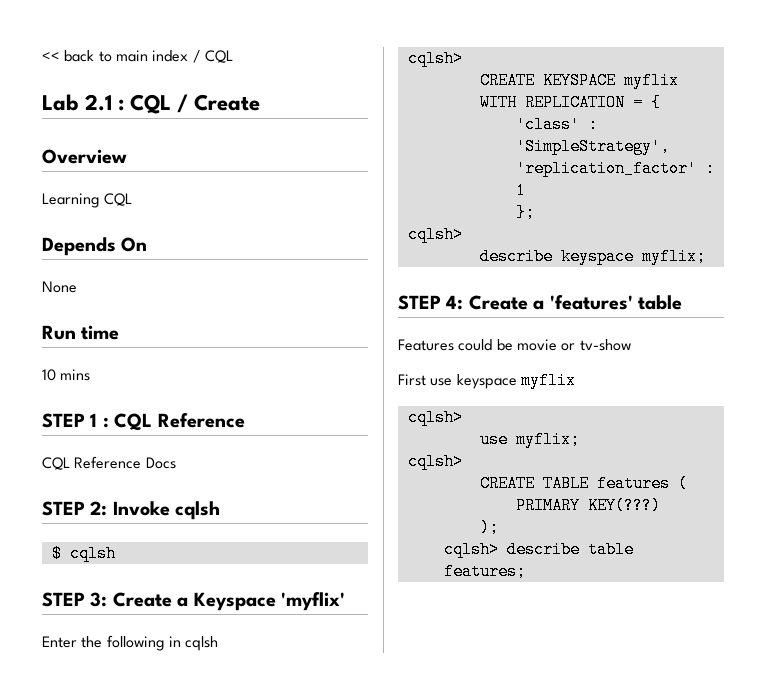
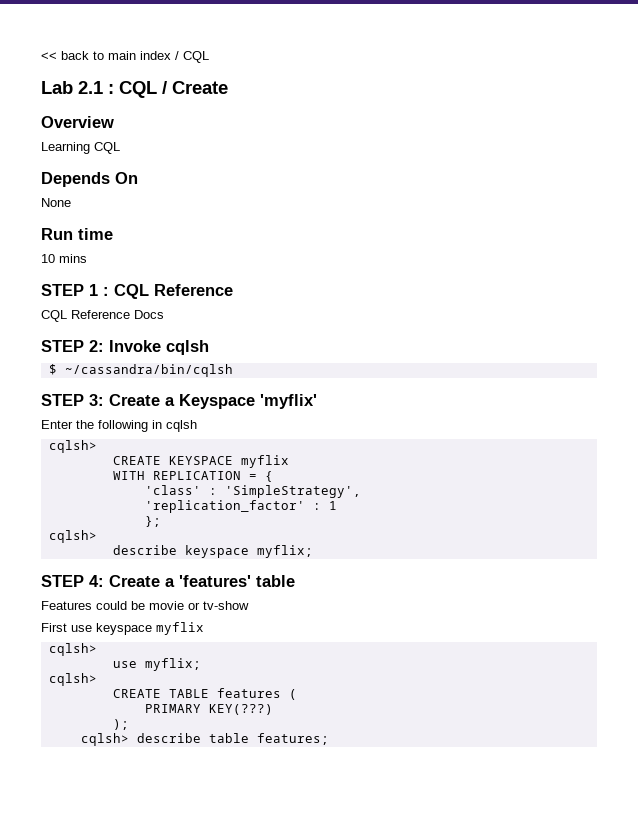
- $ cqlsh
+ $ ~/cassandra/bin/cqlsh

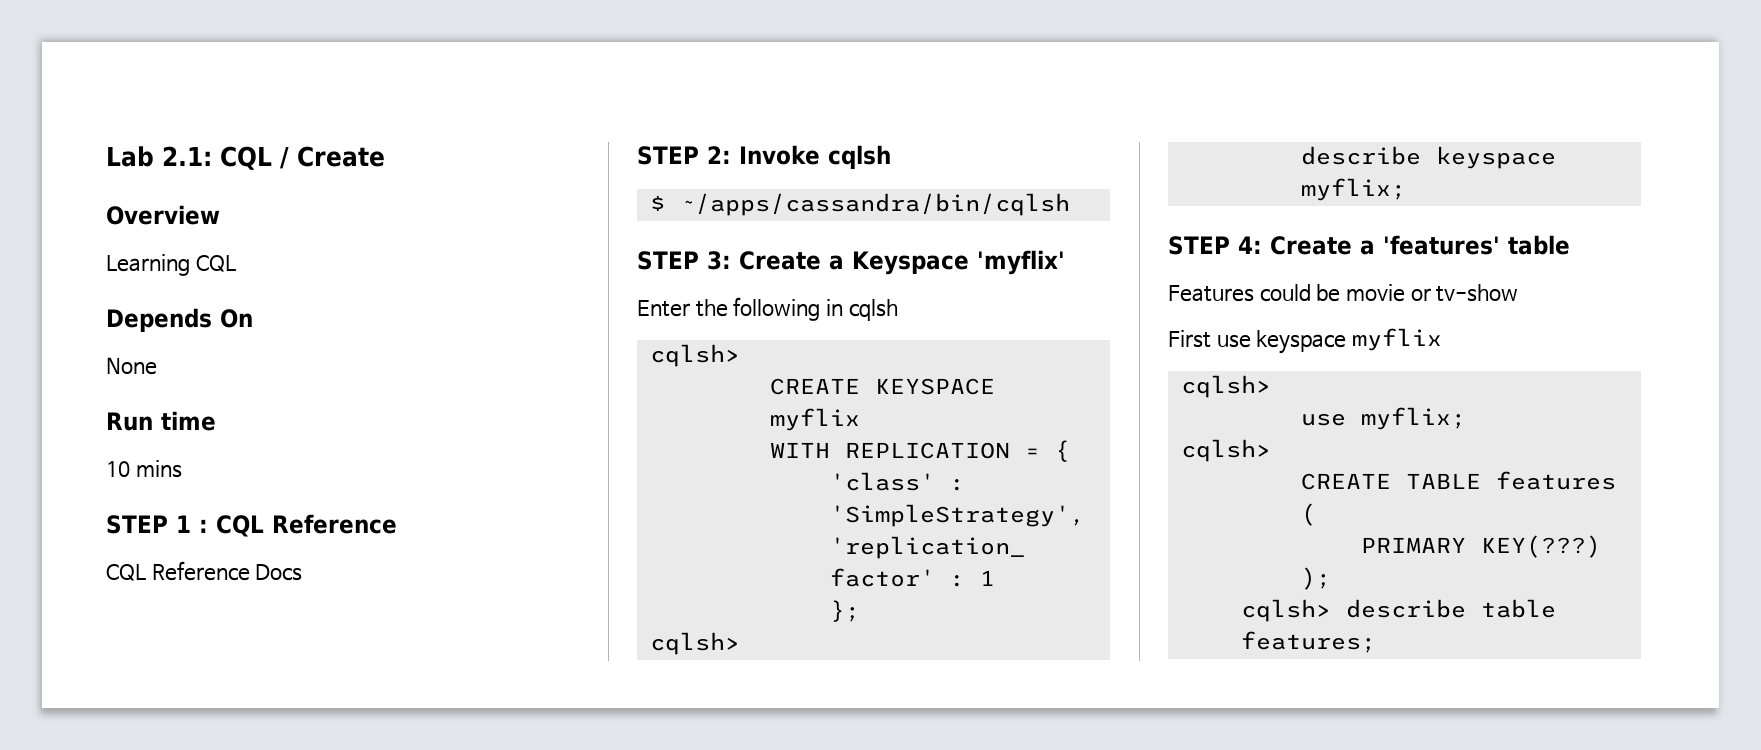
- << back to main index / CQL
- Lab 2.1 : CQL / Create
+ Lab 2.1: CQL / Create
- $ ~/cassandra/bin/cqlsh
+ $ ~/apps/cassandra/bin/cqlsh

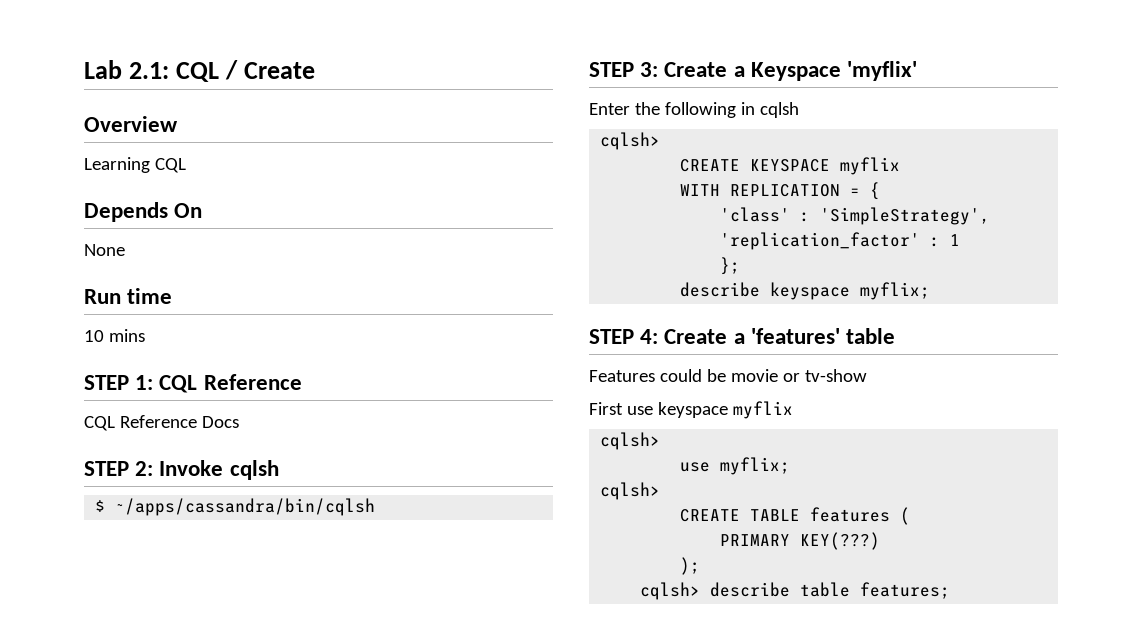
- STEP 1 : CQL Reference
+ STEP 1: CQL Reference
  };
- cqlsh>

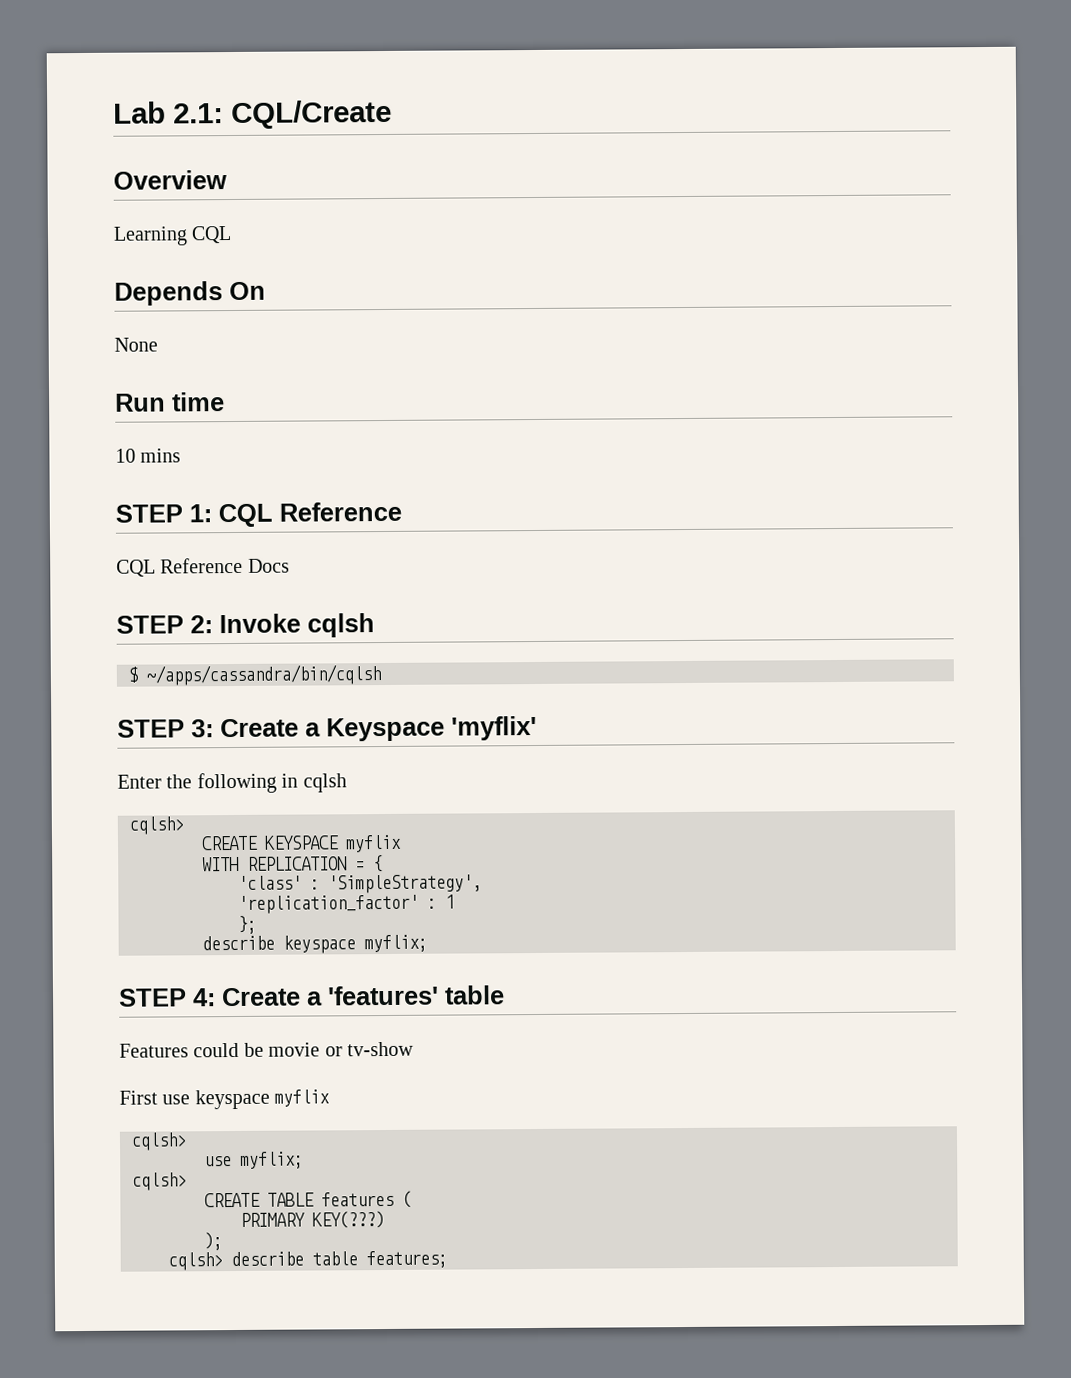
- Lab 2.1: CQL / Create
+ Lab 2.1: CQL/Create

